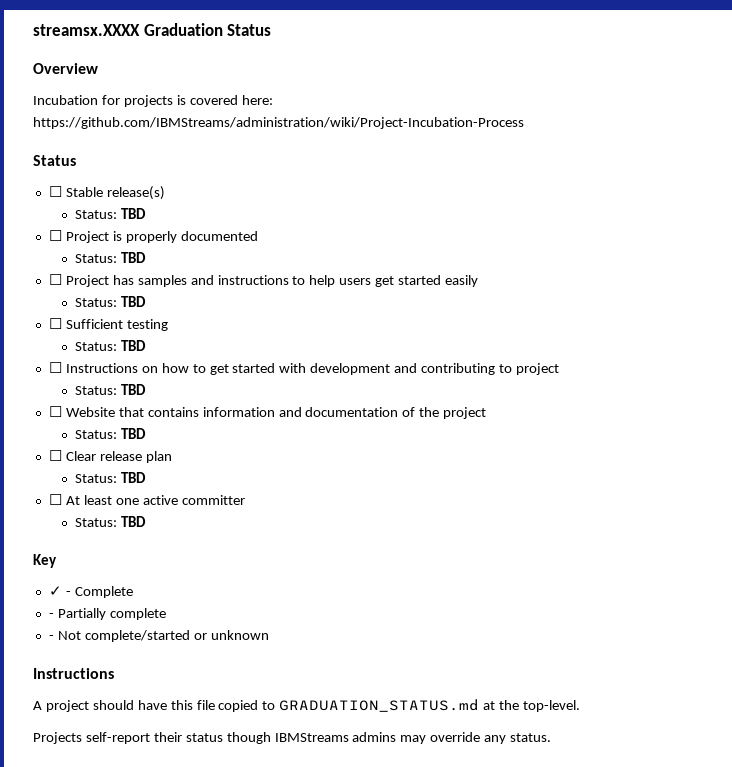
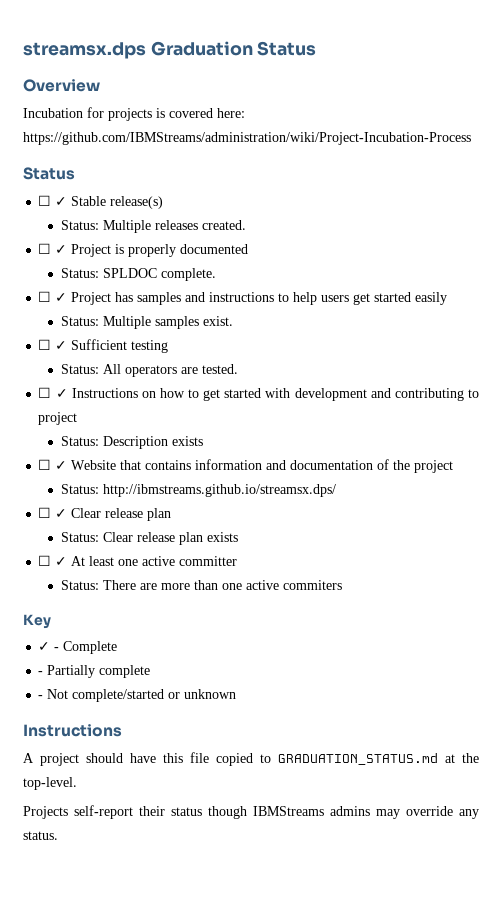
- streamsx.XXXX Graduation Status
+ streamsx.dps Graduation Status
- ☐ Stable release(s)
- Status: TBD
- ☐ Project is properly documented
- Status: TBD
- ☐ Project has samples and instructions to help users get started easily
- Status: TBD
- ☐ Sufficient testing
- Status: TBD
- ☐ Instructions on how to get started with development and contributing to project
- Status: TBD
- ☐ Website that contains information and documentation of the project
- Status: TBD
- ☐ Clear release plan
- Status: TBD
- ☐ At least one active committer
- Status: TBD
+ ☐ ✓ Stable release(s)
+ Status: Multiple releases created.
+ ☐ ✓ Project is properly documented
+ Status: SPLDOC complete.
+ ☐ ✓ Project has samples and instructions to help users get started easily
+ Status: Multiple samples exist.
+ ☐ ✓ Sufficient testing
+ Status: All operators are tested.
+ ☐ ✓ Instructions on how to get started with development and contributing to project
+ Status: Description exists
+ ☐ ✓ Website that contains information and documentation of the project
+ Status: http://ibmstreams.github.io/streamsx.dps/
+ ☐ ✓ Clear release plan
+ Status: Clear release plan exists
+ ☐ ✓ At least one active committer
+ Status: There are more than one active commiters

